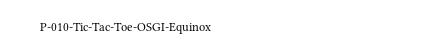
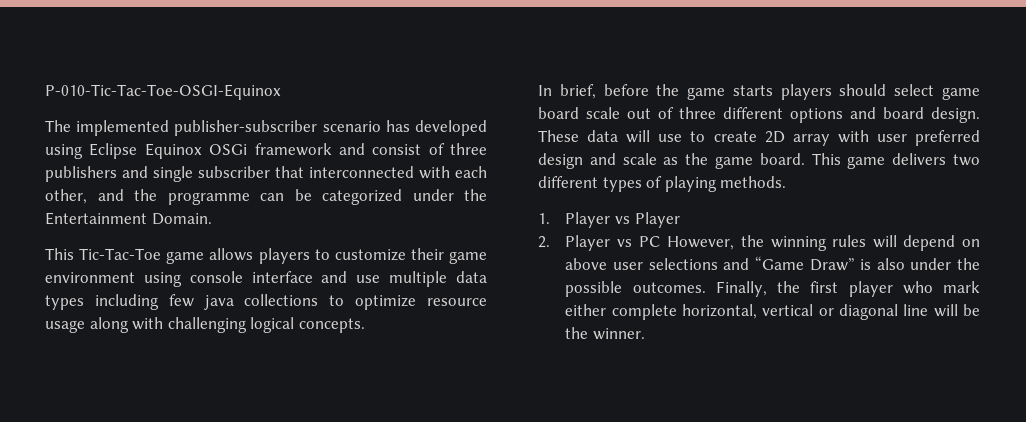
+ The implemented publisher-subscriber scenario has developed using Eclipse Equinox OSGi framework and consist of three publishers and single subscriber that interconnected with each other, and the programme can be categorized under the Entertainment Domain.
+ This Tic-Tac-Toe game allows players to customize their game environment using console interface and use multiple data types including few java collections to optimize resource usage along with challenging logical concepts.
+ In brief, before the game starts players should select game board scale out of three different options and board design. These data will use to create 2D array with user preferred design and scale as the game board. This game delivers two different types of playing methods.
+ 1. Player vs Player
+ 2. Player vs PC However, the winning rules will depend on above user selections and “Game Draw” is also under the possible outcomes. Finally, the first player who mark either complete horizontal, vertical or diagonal line will be the winner.

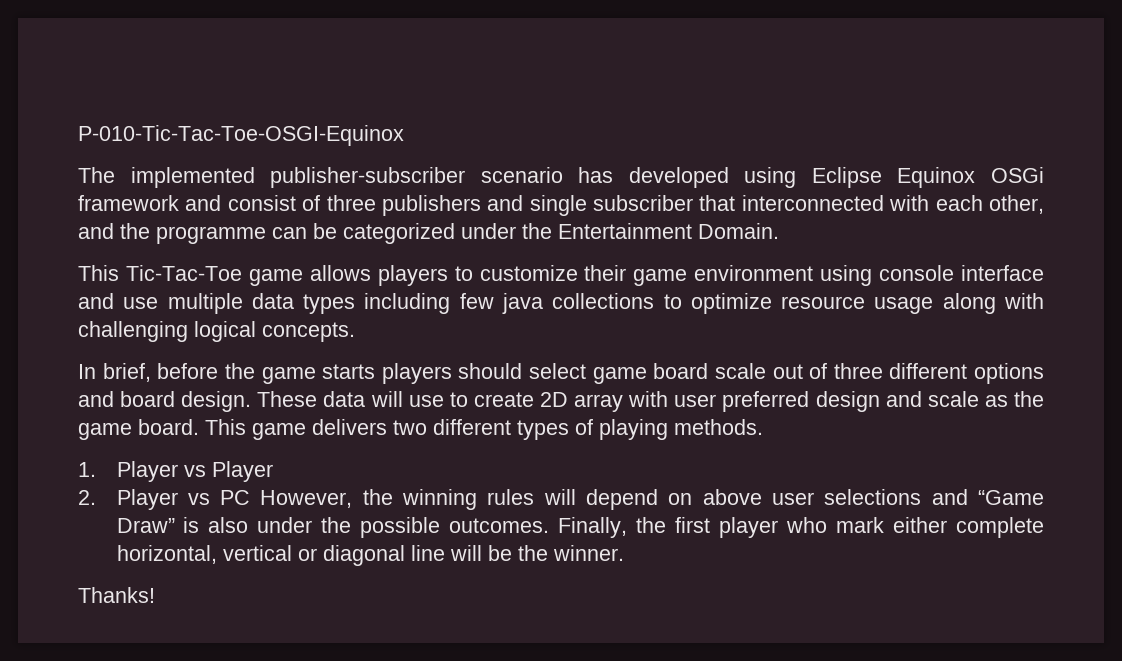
+ Thanks!

